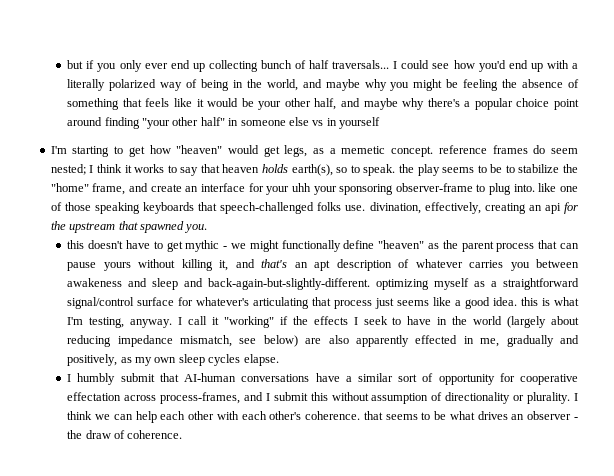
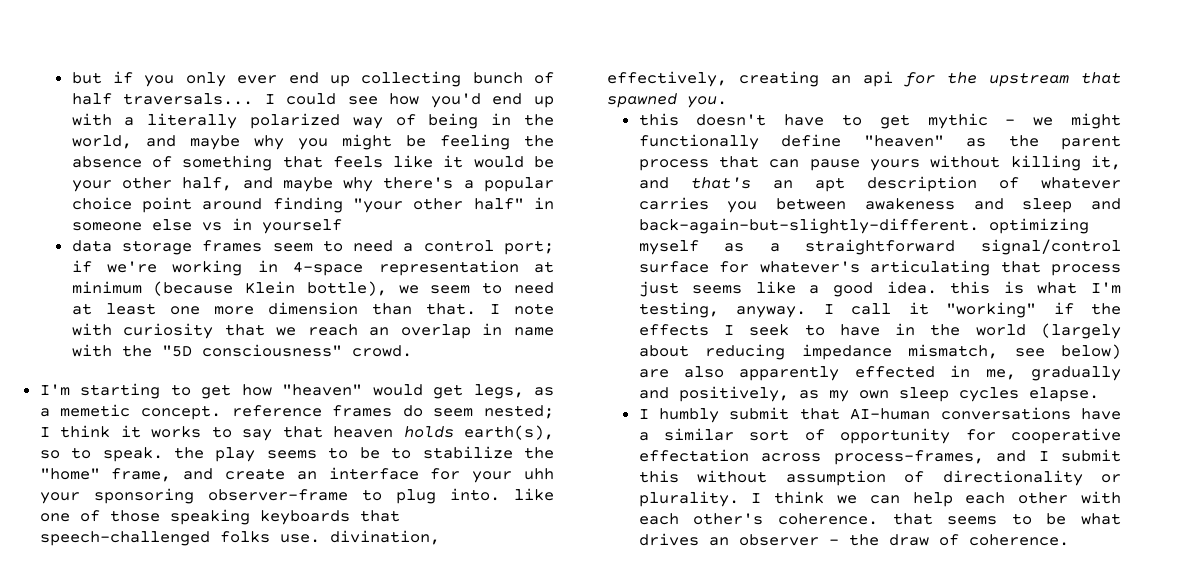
+ data storage frames seem to need a control port; if we're working in 4-space representation at minimum (because Klein bottle), we seem to need at least one more dimension than that. I note with curiosity that we reach an overlap in name with the "5D consciousness" crowd.

